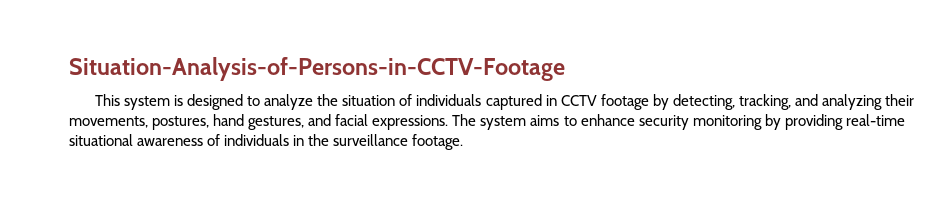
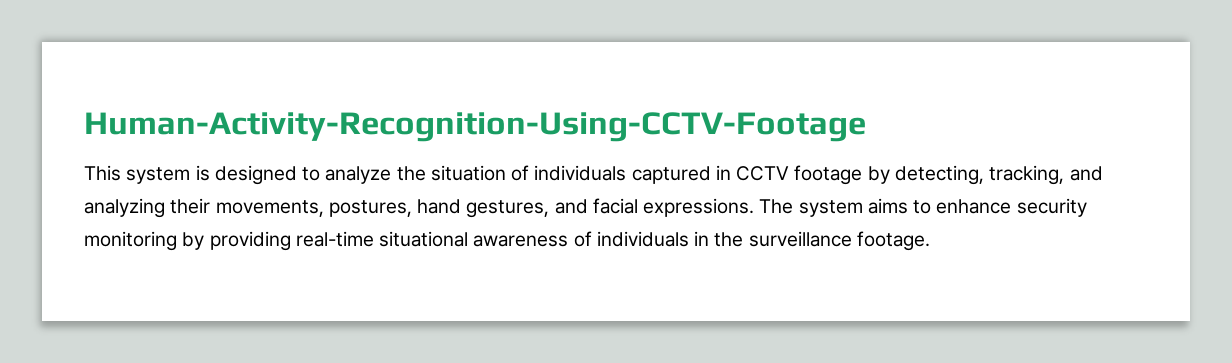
- Situation-Analysis-of-Persons-in-CCTV-Footage
+ Human-Activity-Recognition-Using-CCTV-Footage

